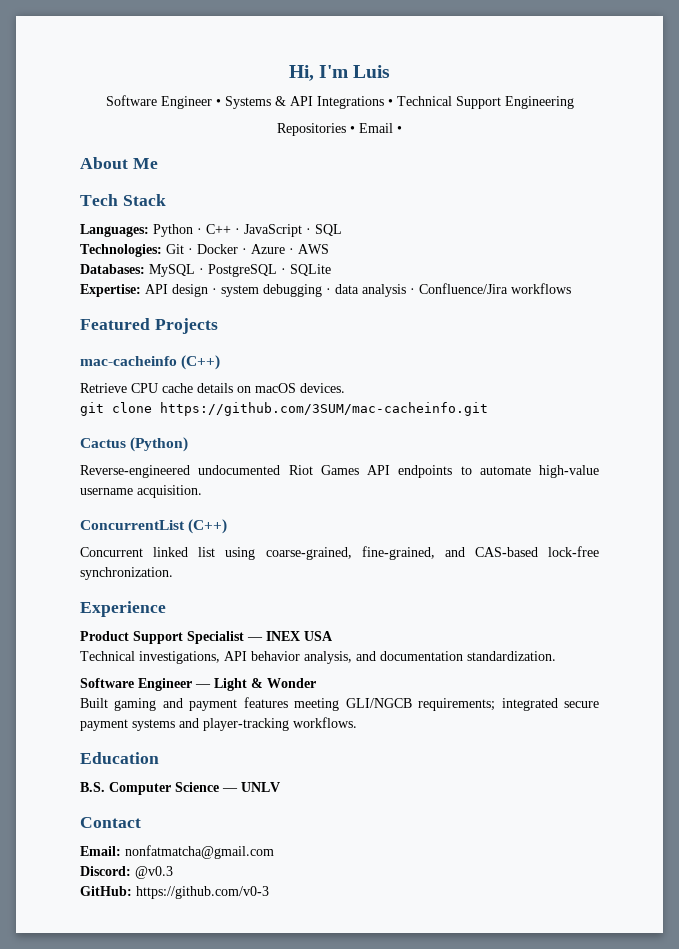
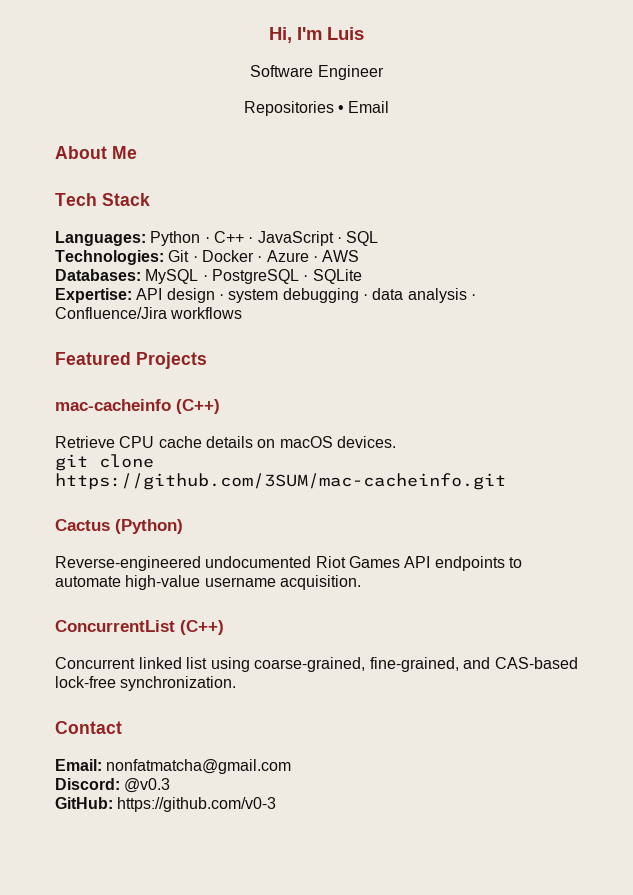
- Software Engineer • Systems & API Integrations • Technical Support Engineering
+ Software Engineer
- Repositories • Email •
+ Repositories • Email
- Experience
- Product Support Specialist — INEX USA
- Technical investigations, API behavior analysis, and documentation standardization.
- Software Engineer — Light & Wonder
- Built gaming and payment features meeting GLI/NGCB requirements; integrated secure payment systems and player-tracking workflows.
- Education
- B.S. Computer Science — UNLV

